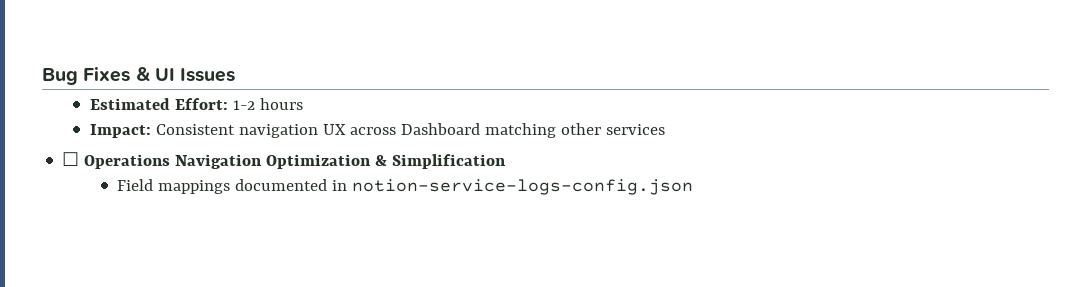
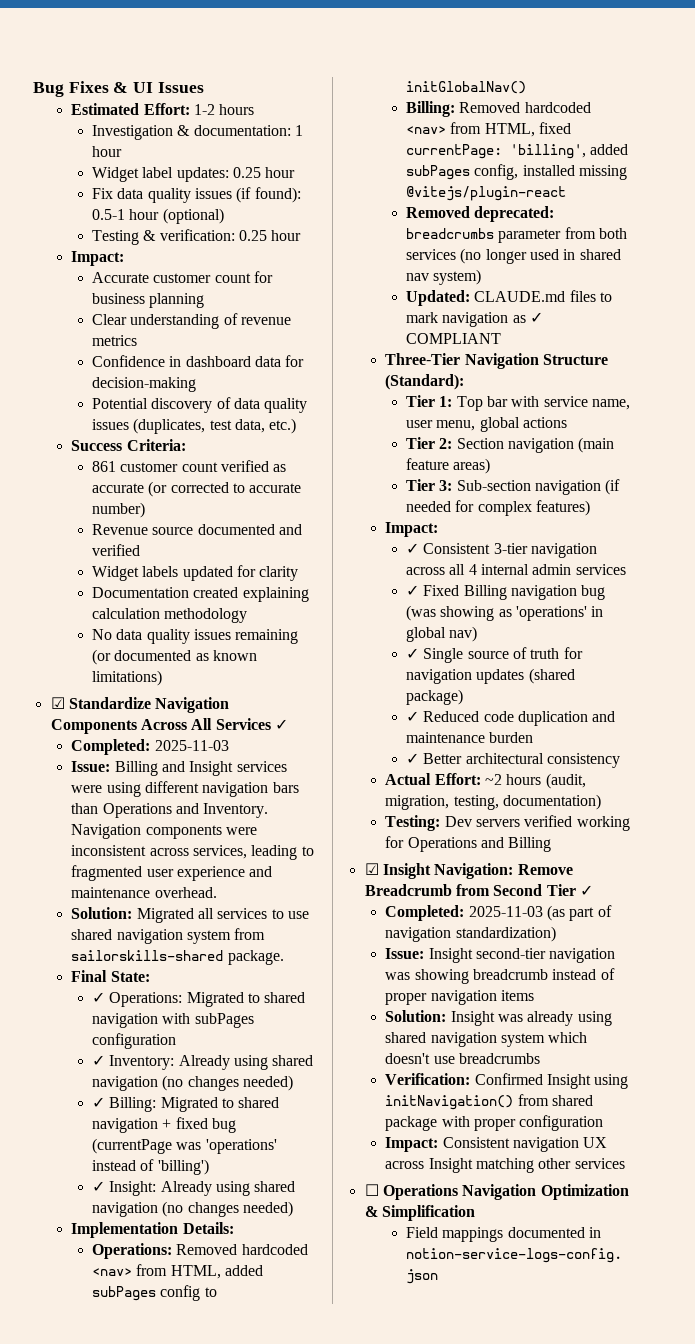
+ Investigation & documentation: 1 hour
+ Widget label updates: 0.25 hour
+ Fix data quality issues (if found): 0.5-1 hour (optional)
+ Testing & verification: 0.25 hour
+ Impact:
+ Accurate customer count for business planning
+ Clear understanding of revenue metrics
+ Confidence in dashboard data for decision-making
+ Potential discovery of data quality issues (duplicates, test data, etc.)
+ Success Criteria:
+ 861 customer count verified as accurate (or corrected to accurate number)
+ Revenue source documented and verified
+ Widget labels updated for clarity
+ Documentation created explaining calculation methodology
+ No data quality issues remaining (or documented as known limitations)
+ ☑ Standardize Navigation Components Across All Services ✓
+ Completed: 2025-11-03
+ Issue: Billing and Insight services were using different navigation bars than Operations and Inventory. Navigation components were inconsistent across services, leading to fragmented user experience and maintenance overhead.
+ Solution: Migrated all services to use shared navigation system from sailorskills-shared package.
+ Final State:
+ ✓ Operations: Migrated to shared navigation with subPages configuration
+ ✓ Inventory: Already using shared navigation (no changes needed)
+ ✓ Billing: Migrated to shared navigation + fixed bug (currentPage was 'operations' instead of 'billing')
+ ✓ Insight: Already using shared navigation (no changes needed)
+ Implementation Details:
+ Operations: Removed hardcoded <nav> from HTML, added subPages config to initGlobalNav()
+ Billing: Removed hardcoded <nav> from HTML, fixed currentPage: 'billing', added subPages config, installed missing @vitejs/plugin-react
+ Removed deprecated: breadcrumbs parameter from both services (no longer used in shared nav system)
+ Updated: CLAUDE.md files to mark navigation as ✓ COMPLIANT
+ Three-Tier Navigation Structure (Standard):
+ Tier 1: Top bar with service name, user menu, global actions
+ Tier 2: Section navigation (main feature areas)
+ Tier 3: Sub-section navigation (if needed for complex features)
+ Impact:
+ ✓ Consistent 3-tier navigation across all 4 internal admin services
+ ✓ Fixed Billing navigation bug (was showing as 'operations' in global nav)
+ ✓ Single source of truth for navigation updates (shared package)
+ ✓ Reduced code duplication and maintenance burden
+ ✓ Better architectural consistency
+ Actual Effort: ~2 hours (audit, migration, testing, documentation)
+ Testing: Dev servers verified working for Operations and Billing
+ ☑ Insight Navigation: Remove Breadcrumb from Second Tier ✓
+ Completed: 2025-11-03 (as part of navigation standardization)
+ Issue: Insight second-tier navigation was showing breadcrumb instead of proper navigation items
+ Solution: Insight was already using shared navigation system which doesn't use breadcrumbs
+ Verification: Confirmed Insight using initNavigation() from shared package with proper configuration
- Impact: Consistent navigation UX across Dashboard matching other services
+ Impact: Consistent navigation UX across Insight matching other services

